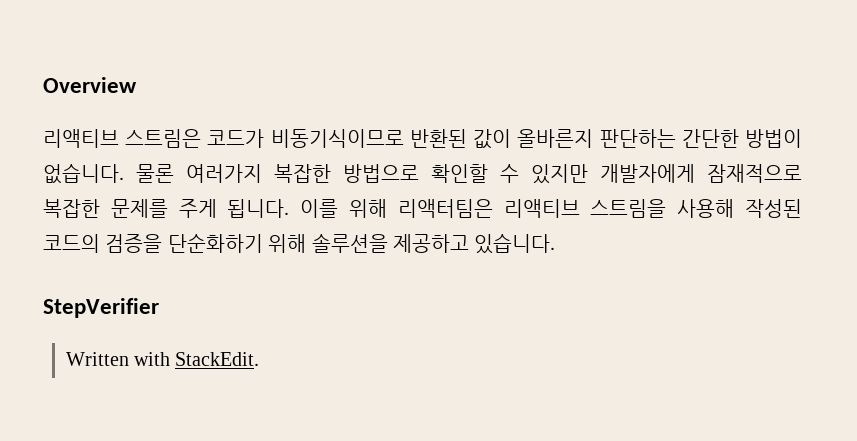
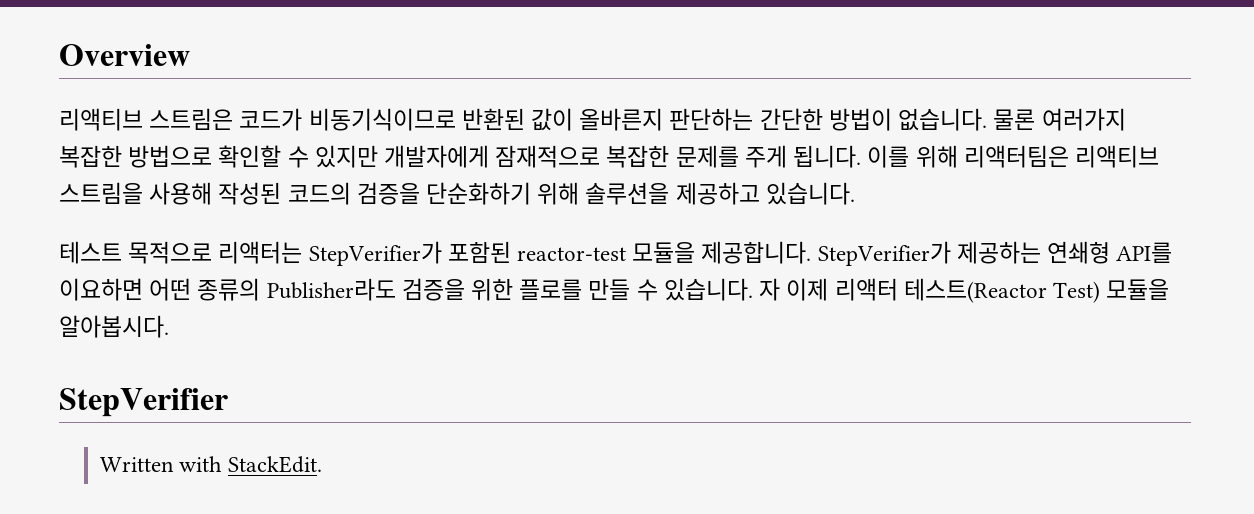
+ 테스트 목적으로 리액터는 StepVerifier가 포함된 reactor-test 모듈을 제공합니다. StepVerifier가 제공하는 연쇄형 API를 이요하면 어떤 종류의 Publisher라도 검증을 위한 플로를 만들 수 있습니다. 자 이제 리액터 테스트(Reactor Test) 모듈을 알아봅시다.

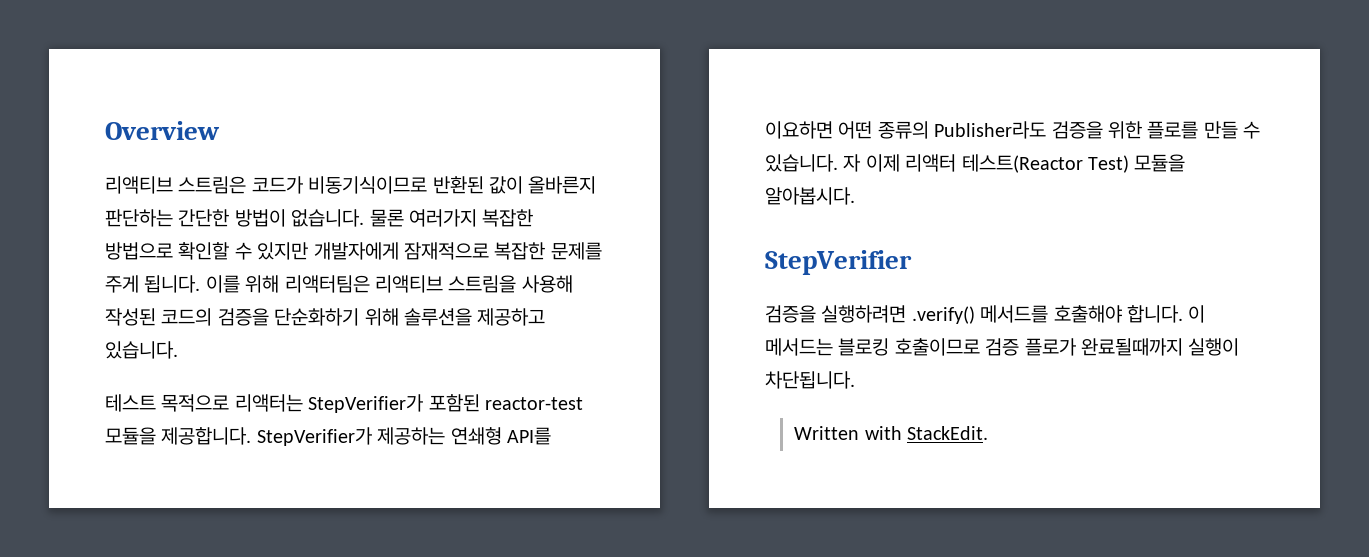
+ 검증을 실행하려면 .verify() 메서드를 호출해야 합니다. 이 메서드는 블로킹 호출이므로 검증 플로가 완료될때까지 실행이 차단됩니다.

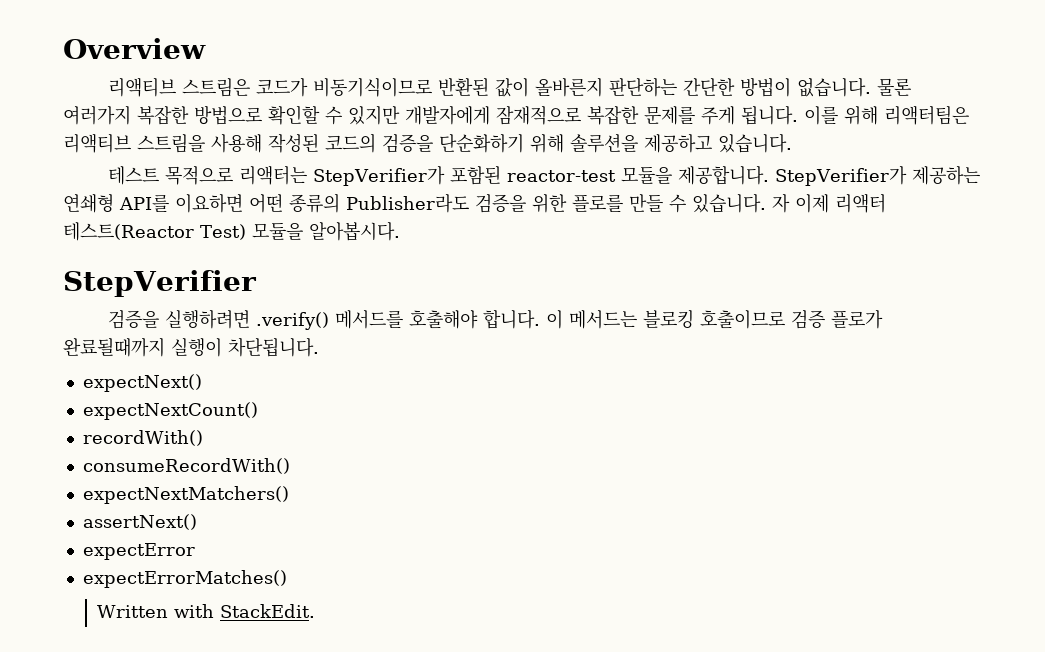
+ expectNext()
+ expectNextCount()
+ recordWith()
+ consumeRecordWith()
+ expectNextMatchers()
+ assertNext()
+ expectError
+ expectErrorMatches()

